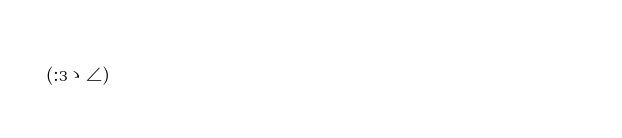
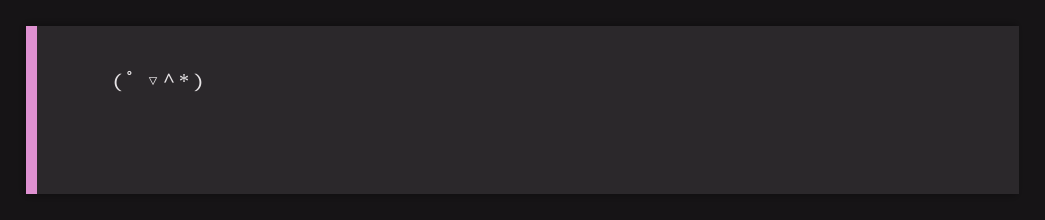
- (:зゝ∠)
+ （゜▽＾*）

